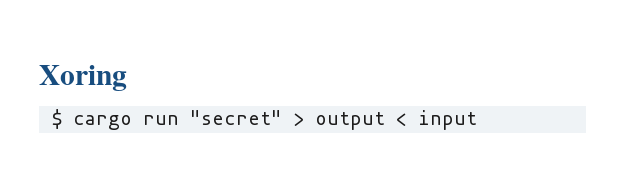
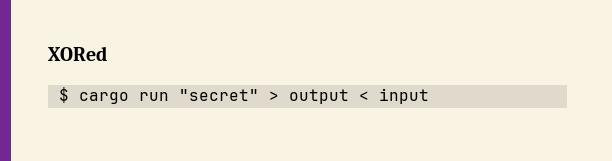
- Xoring
+ XORed

